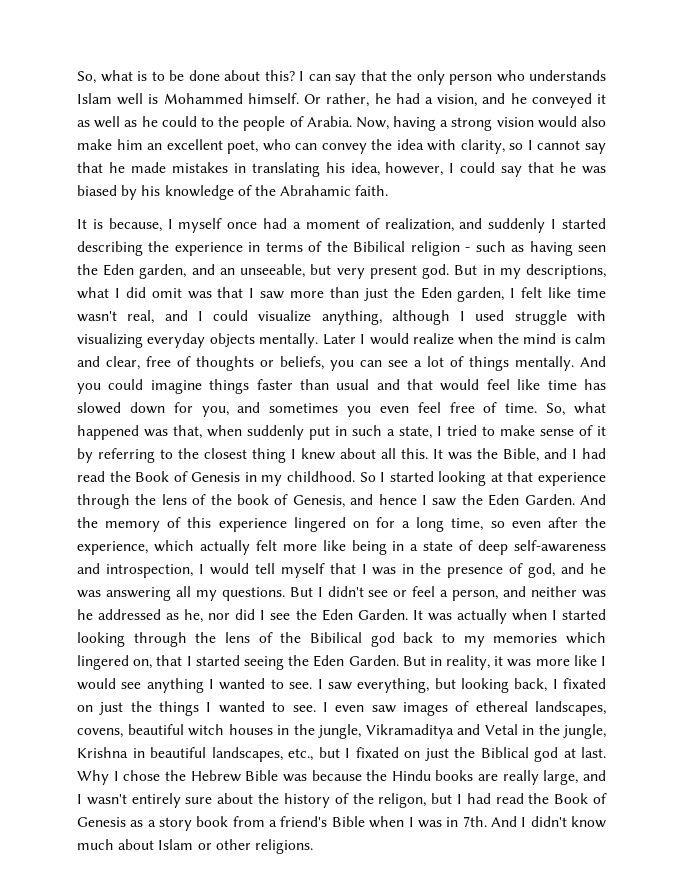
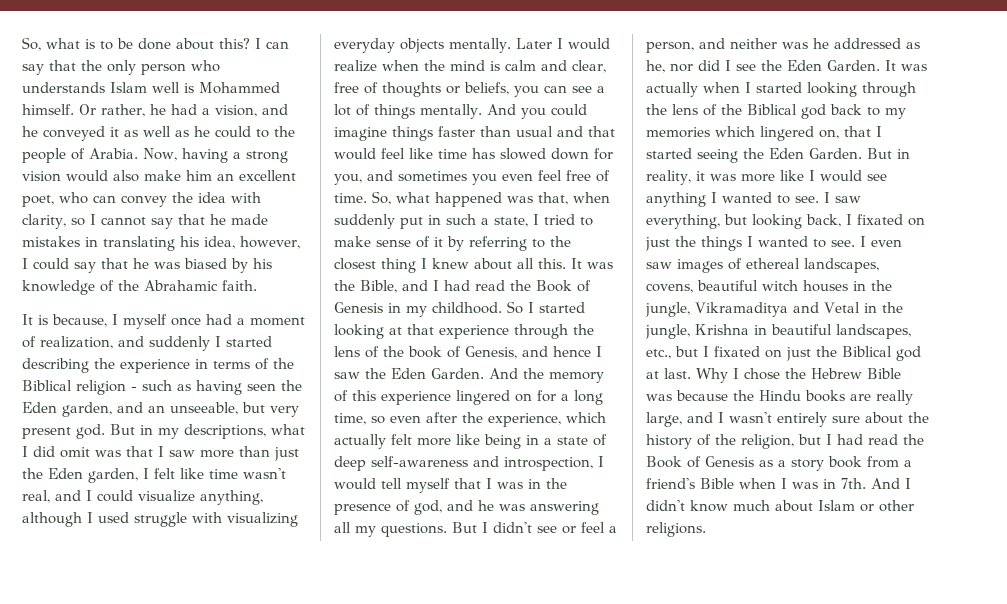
- It is because, I myself once had a moment of realization, and suddenly I started describing the experience in terms of the Bibilical religion - such as having seen the Eden garden, and an unseeable, but very present god.
+ It is because, I myself once had a moment of realization, and suddenly I started describing the experience in terms of the Biblical religion - such as having seen the Eden garden, and an unseeable, but very present god.
- It was actually when I started looking through the lens of the Bibilical god back to my memories which lingered on, that I started seeing the Eden Garden.
+ It was actually when I started looking through the lens of the Biblical god back to my memories which lingered on, that I started seeing the Eden Garden.
- Why I chose the Hebrew Bible was because the Hindu books are really large, and I wasn't entirely sure about the history of the religon, but I had read the Book of Genesis as a story book from a friend's Bible when I was in 7th.
+ Why I chose the Hebrew Bible was because the Hindu books are really large, and I wasn't entirely sure about the history of the religion, but I had read the Book of Genesis as a story book from a friend's Bible when I was in 7th.

